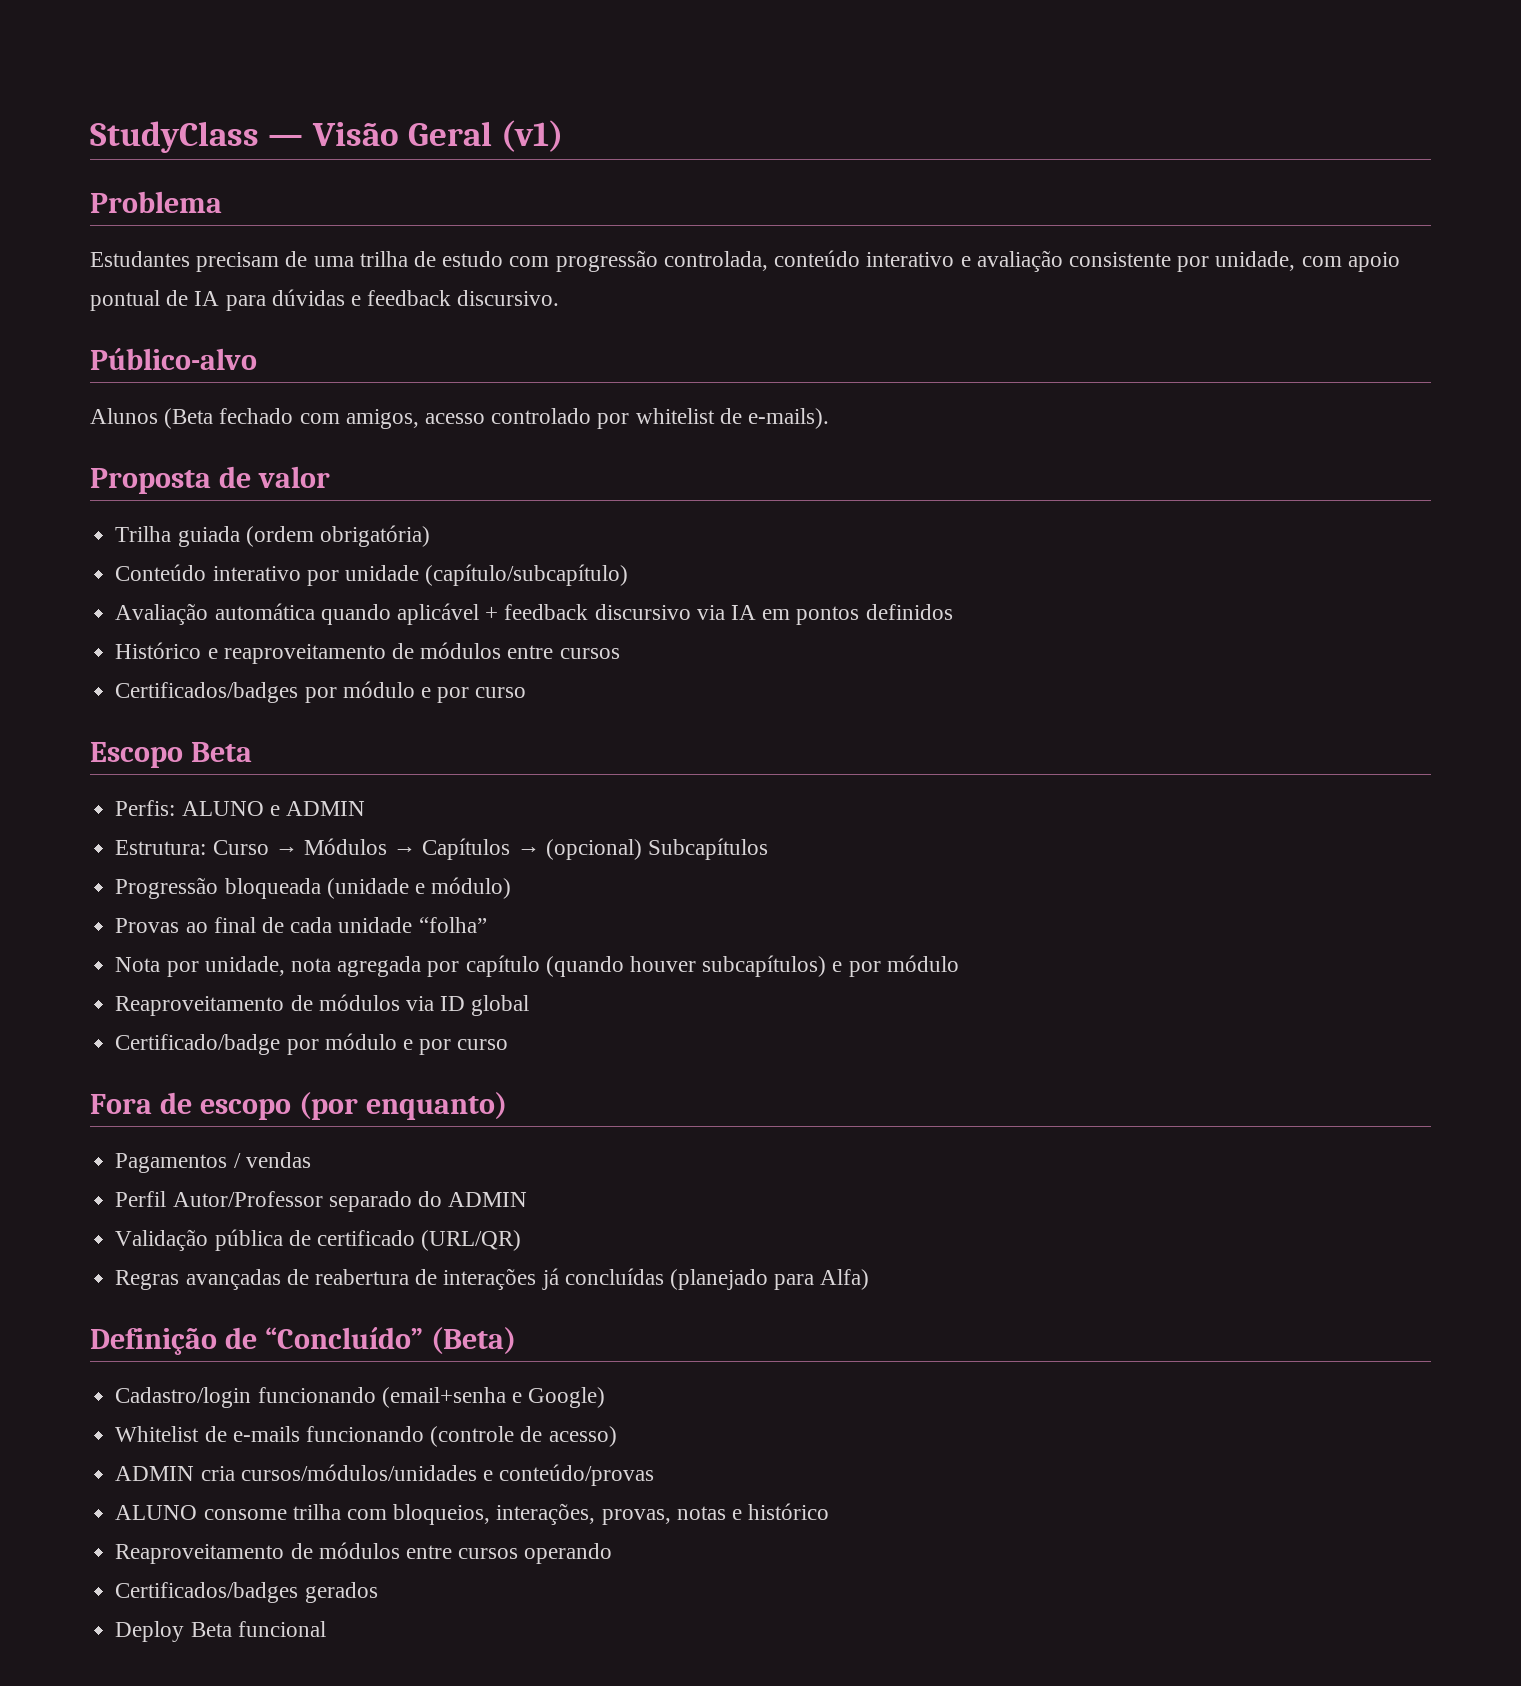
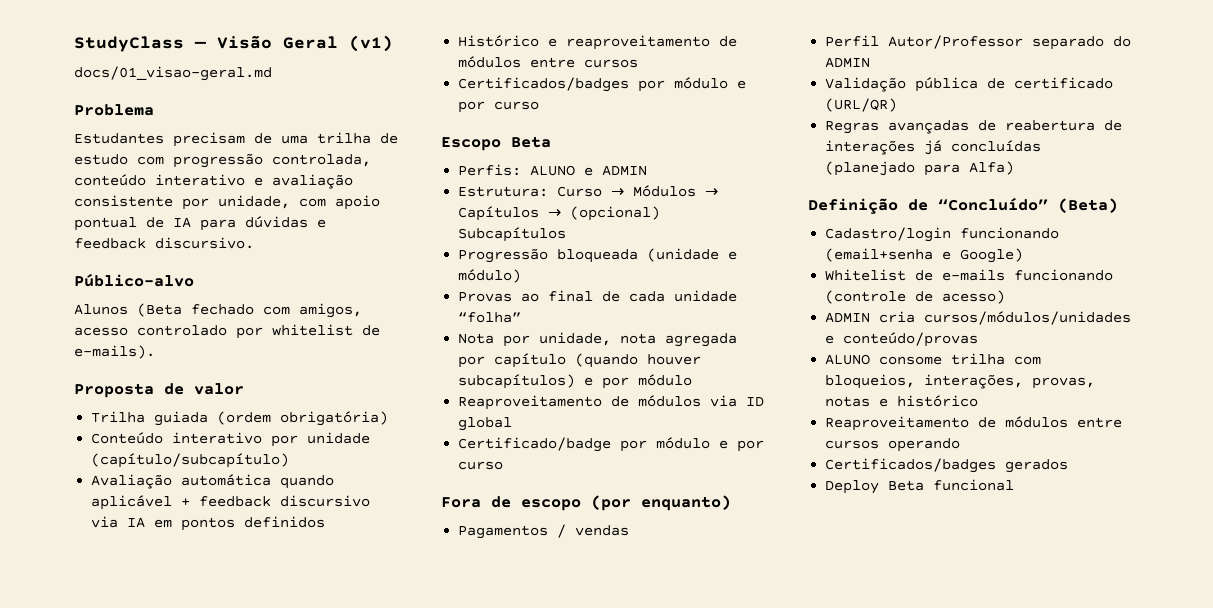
+ docs/01_visao-geral.md

